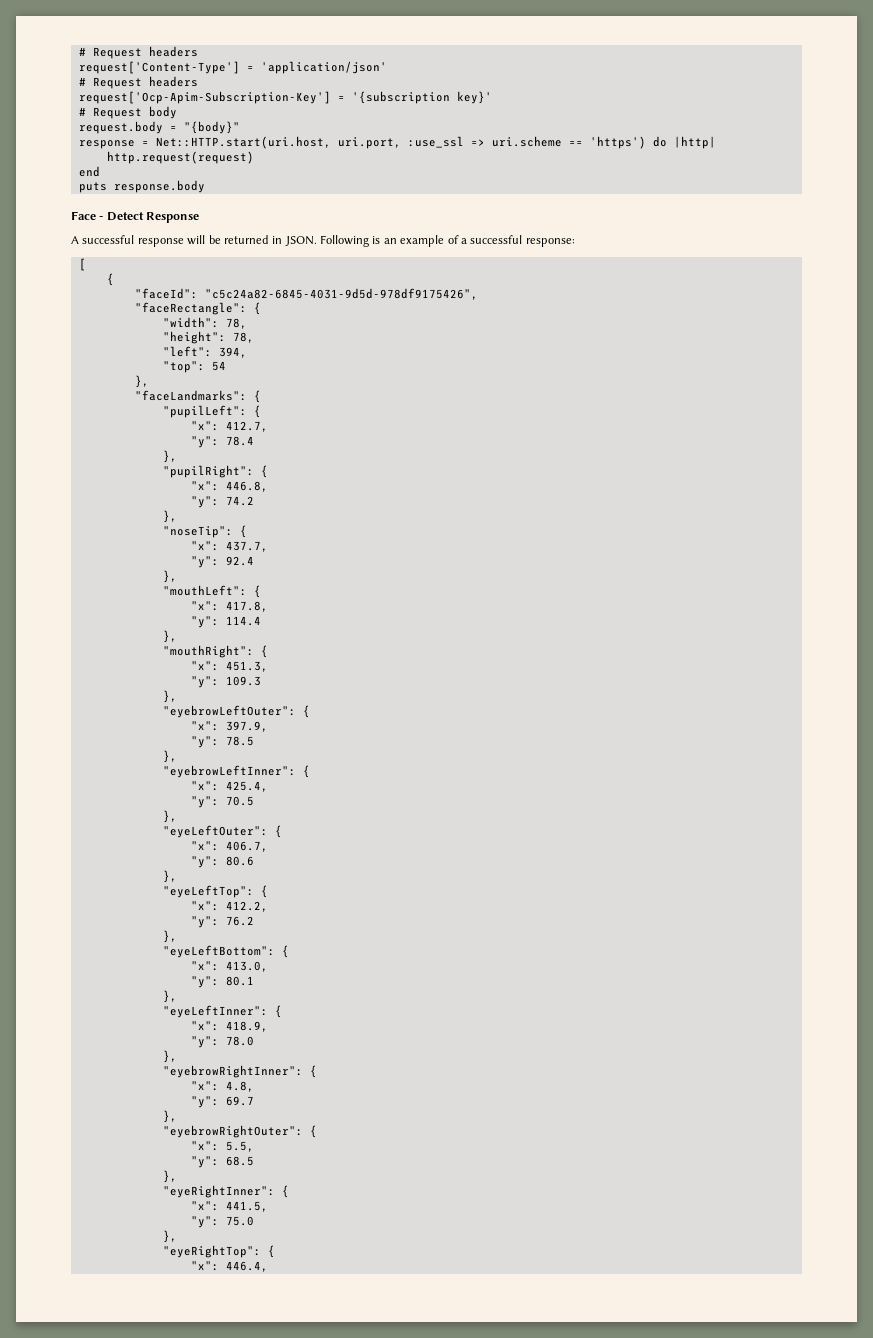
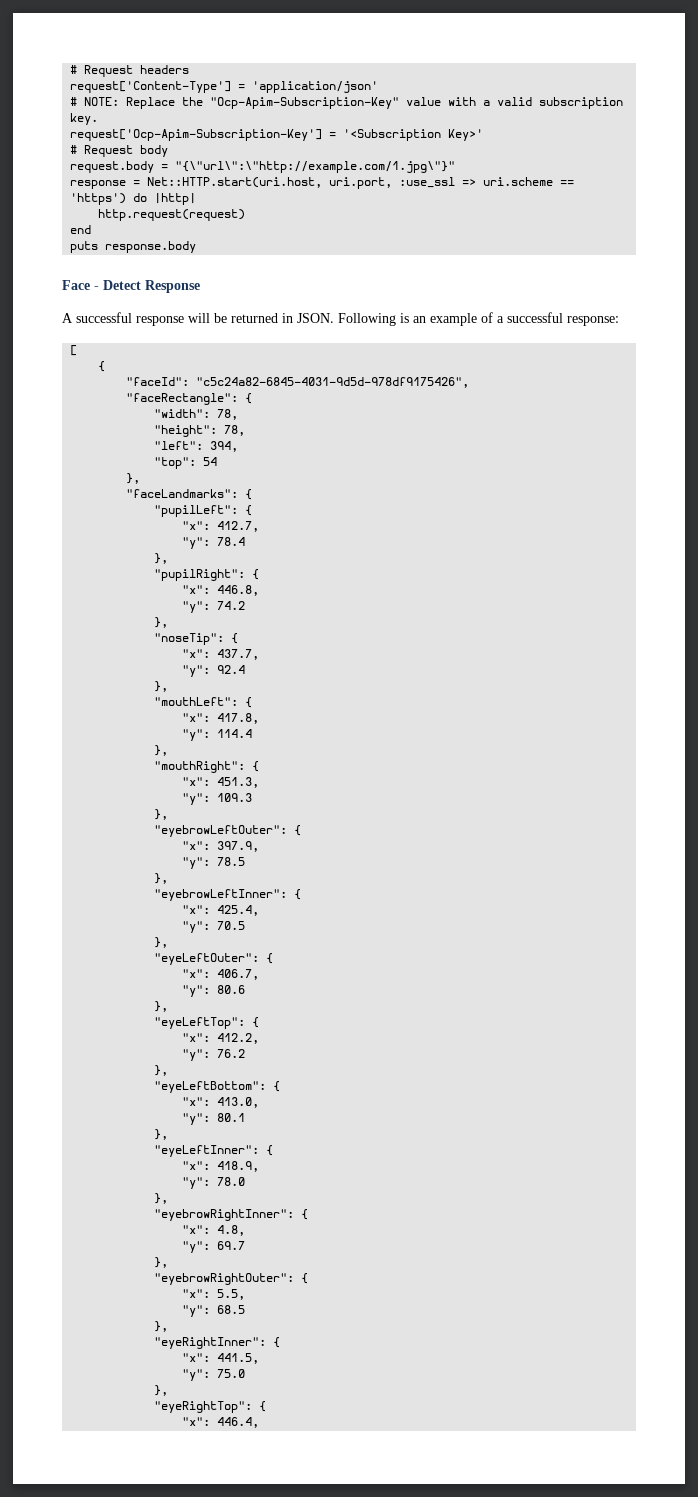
  request['Content-Type'] = 'application/json'
- # Request headers
+ # NOTE: Replace the "Ocp-Apim-Subscription-Key" value with a valid subscription key.
- request['Ocp-Apim-Subscription-Key'] = '{subscription key}'
+ request['Ocp-Apim-Subscription-Key'] = '<Subscription Key>'
- request.body = "{body}"
+ request.body = "{\"url\":\"http://example.com/1.jpg\"}"

